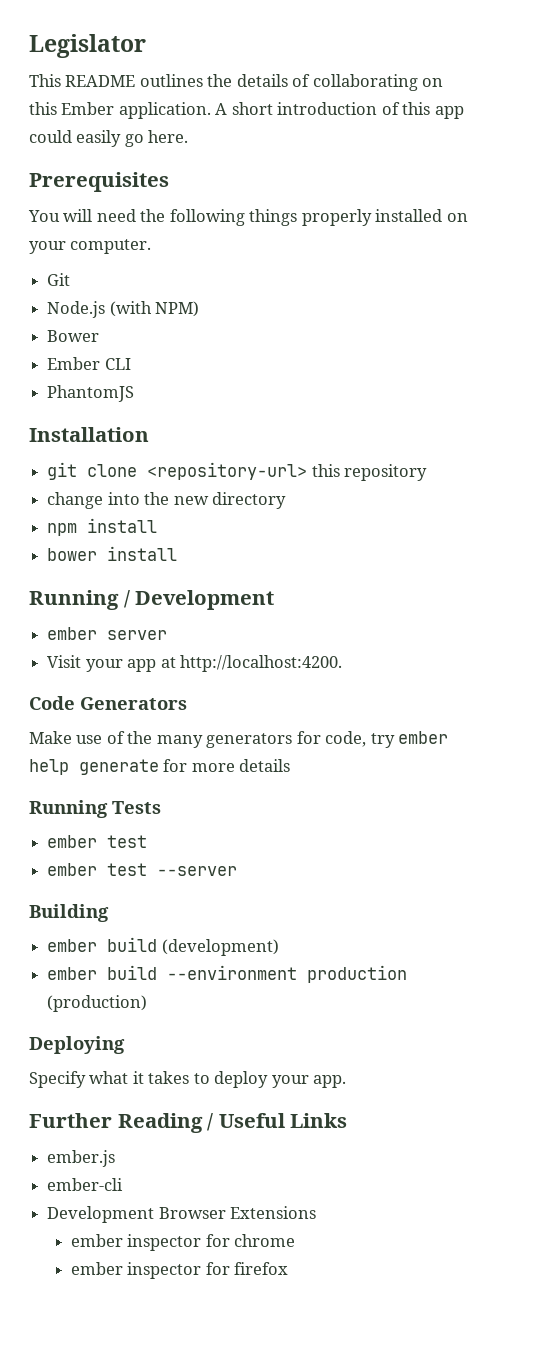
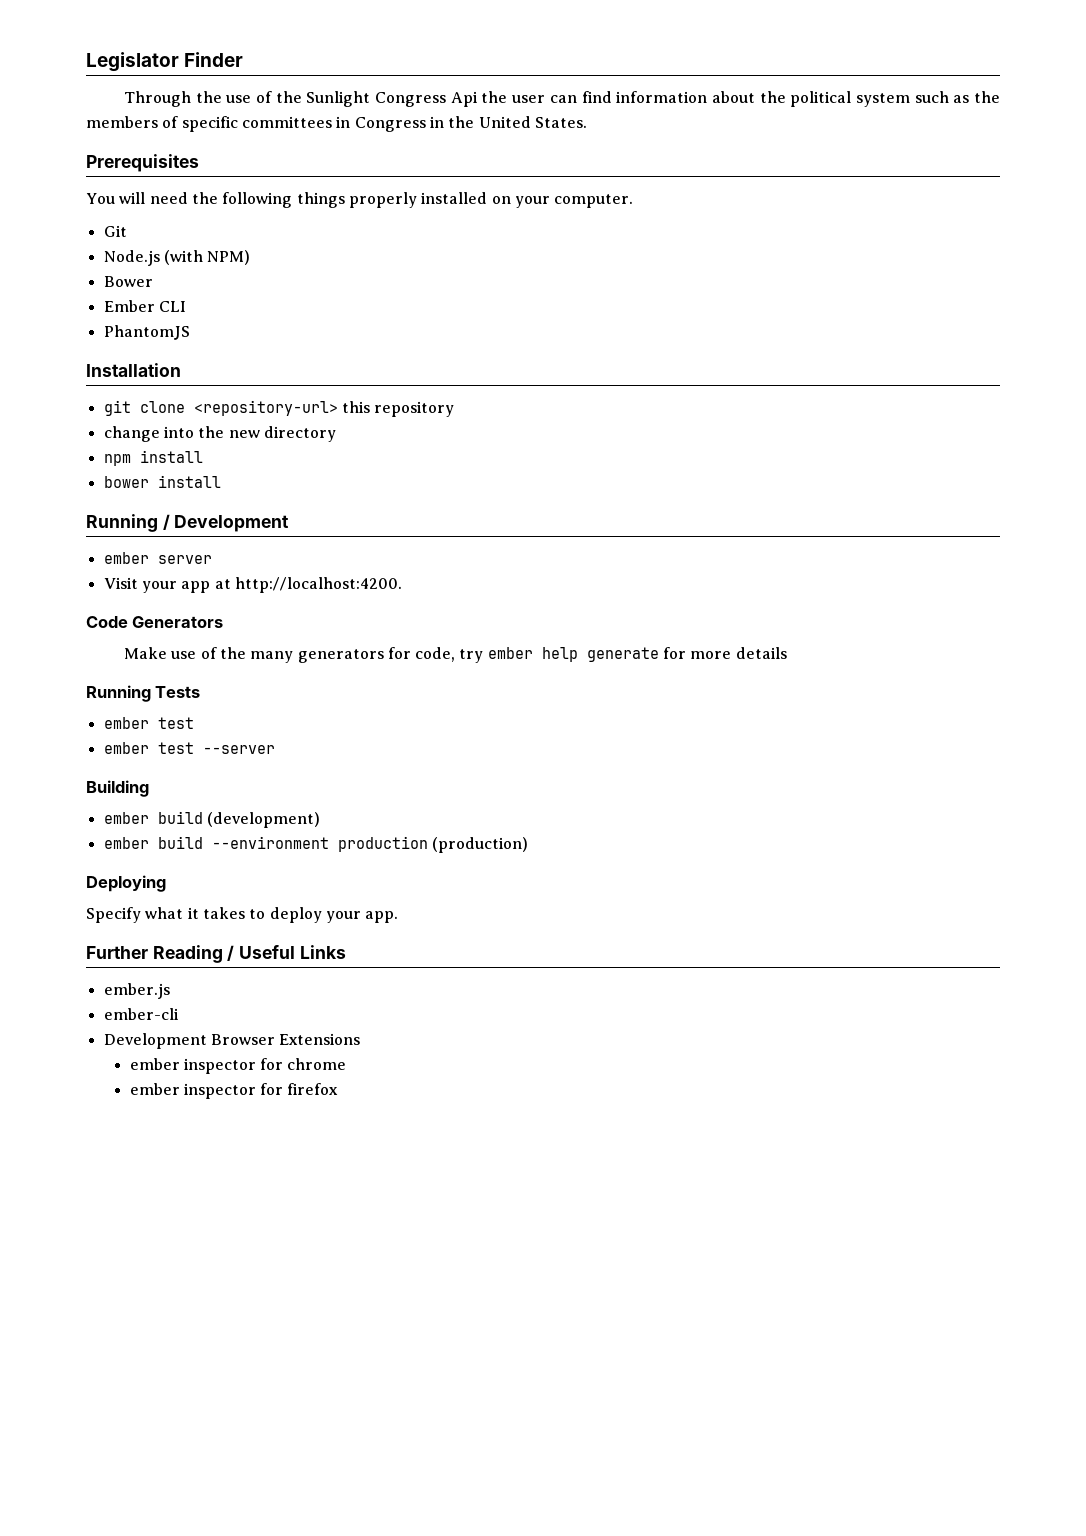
- Legislator
- This README outlines the details of collaborating on this Ember application. A short introduction of this app could easily go here.
+ Legislator Finder
+ Through the use of the Sunlight Congress Api the user can find information about the political system such as the members of specific committees in Congress in the United States.

